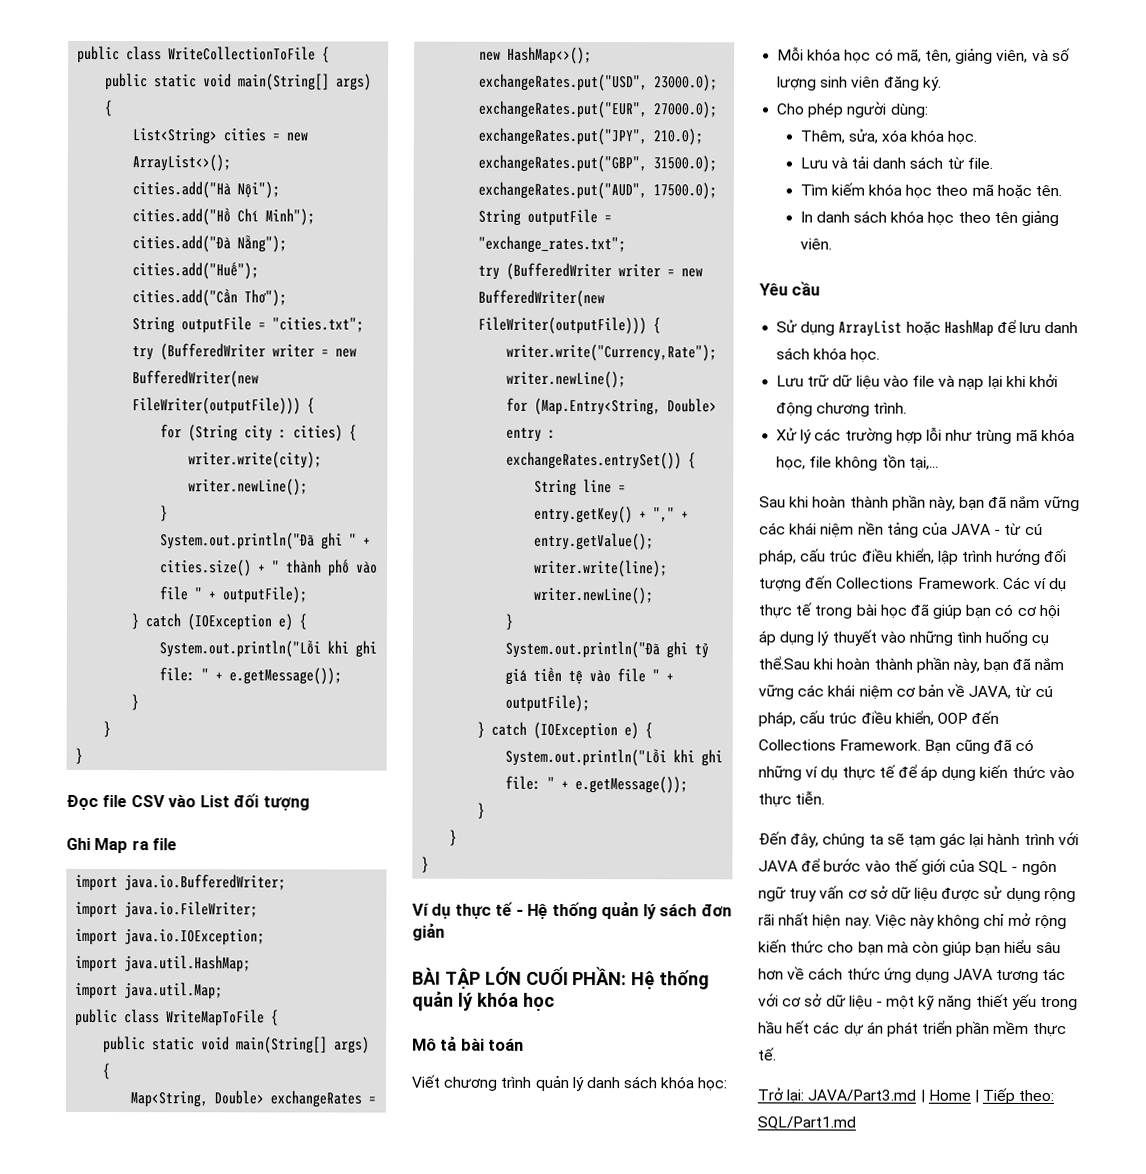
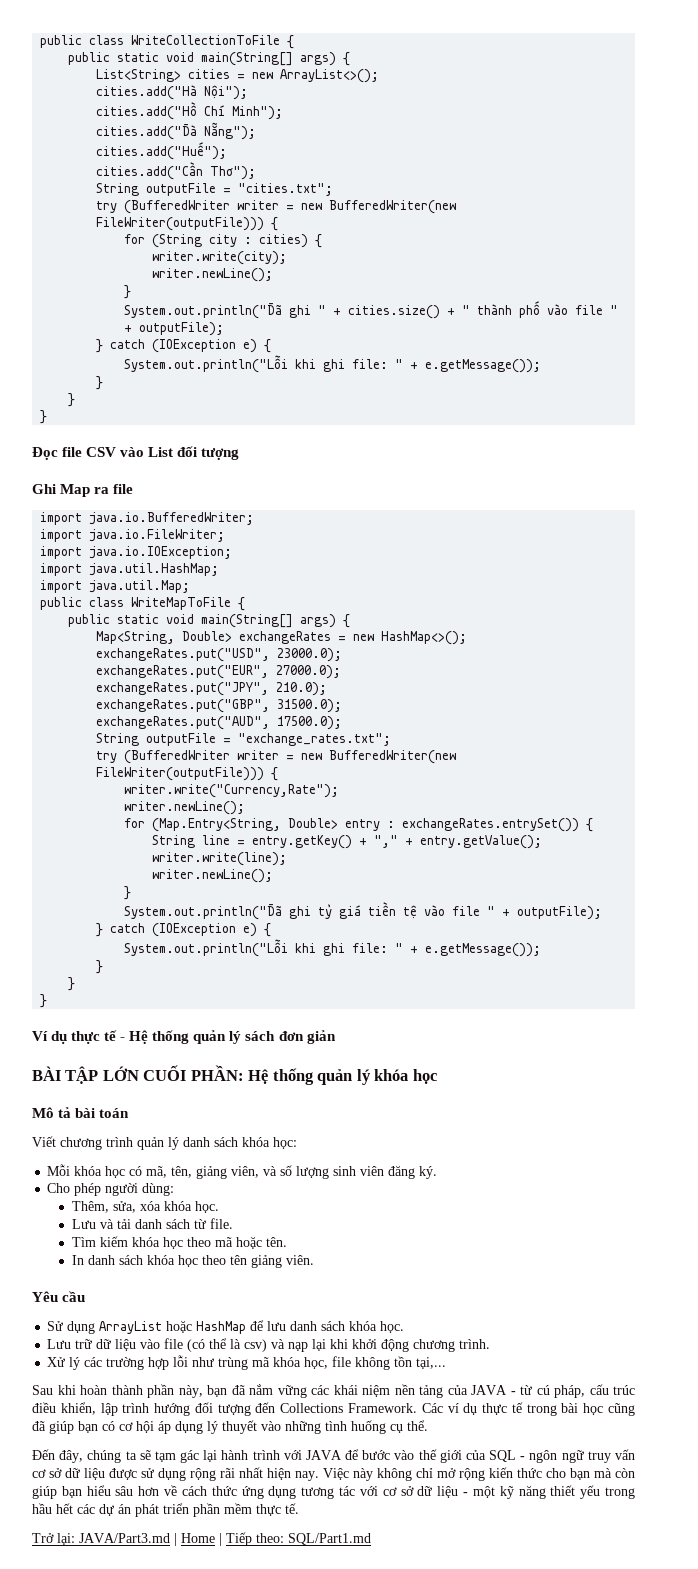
- Lưu trữ dữ liệu vào file và nạp lại khi khởi động chương trình.
+ Lưu trữ dữ liệu vào file (có thể là csv) và nạp lại khi khởi động chương trình.
- Các ví dụ thực tế trong bài học đã giúp bạn có cơ hội áp dụng lý thuyết vào những tình huống cụ thể.Sau khi hoàn thành phần này, bạn đã nắm vững các khái niệm cơ bản về JAVA, từ cú pháp, cấu trúc điều khiển, OOP đến Collections Framework. Bạn cũng đã có những ví dụ thực tế để áp dụng kiến thức vào thực tiễn.
+ Các ví dụ thực tế trong bài học cũng đã giúp bạn có cơ hội áp dụng lý thuyết vào những tình huống cụ thể.
- Việc này không chỉ mở rộng kiến thức cho bạn mà còn giúp bạn hiểu sâu hơn về cách thức ứng dụng JAVA tương tác với cơ sở dữ liệu - một kỹ năng thiết yếu trong hầu hết các dự án phát triển phần mềm thực tế.
+ Việc này không chỉ mở rộng kiến thức cho bạn mà còn giúp bạn hiểu sâu hơn về cách thức ứng dụng tương tác với cơ sở dữ liệu - một kỹ năng thiết yếu trong hầu hết các dự án phát triển phần mềm thực tế.

